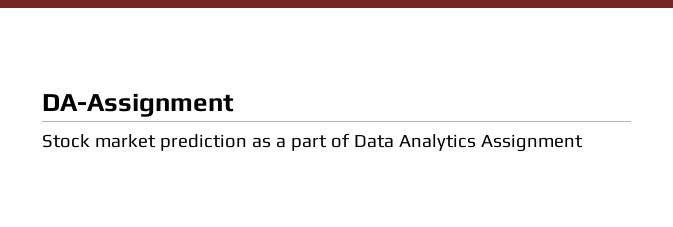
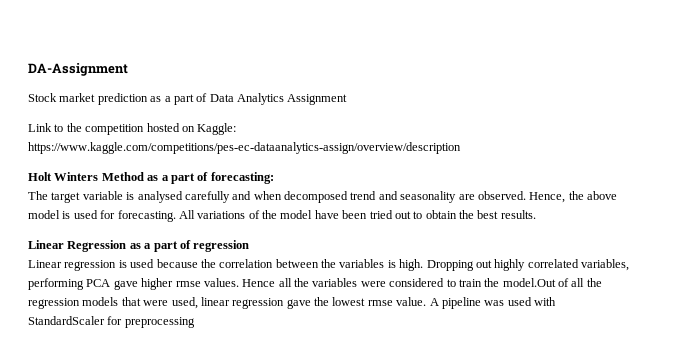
+ Link to the competition hosted on Kaggle: https://www.kaggle.com/competitions/pes-ec-dataanalytics-assign/overview/description
+ Holt Winters Method as a part of forecasting:
+ The target variable is analysed carefully and when decomposed trend and seasonality are observed. Hence, the above model is used for forecasting. All variations of the model have been tried out to obtain the best results.
+ Linear Regression as a part of regression
+ Linear regression is used because the correlation between the variables is high. Dropping out highly correlated variables, performing PCA gave higher rmse values. Hence all the variables were considered to train the model.Out of all the regression models that were used, linear regression gave the lowest rmse value. A pipeline was used with StandardScaler for preprocessing

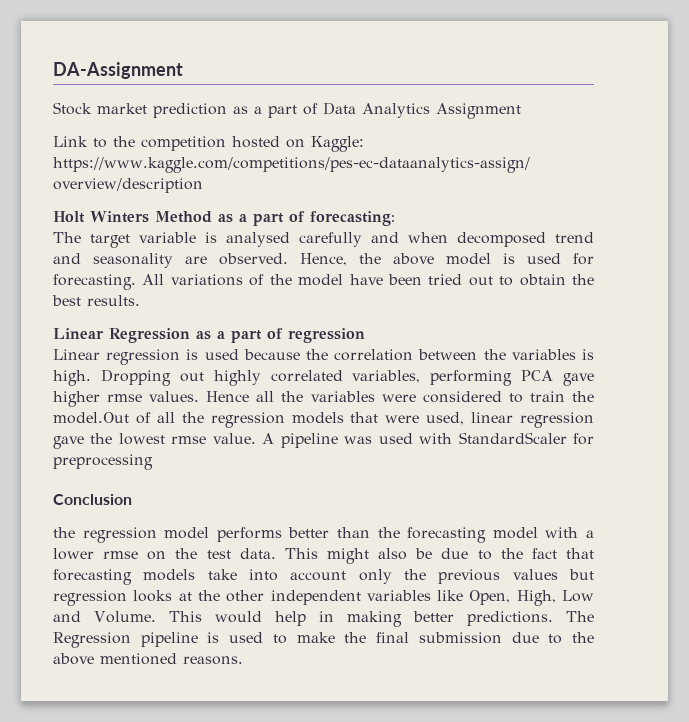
+ Conclusion
+ the regression model performs better than the forecasting model with a lower rmse on the test data. This might also be due to the fact that forecasting models take into account only the previous values but regression looks at the other independent variables like Open, High, Low and Volume. This would help in making better predictions. The Regression pipeline is used to make the final submission due to the above mentioned reasons.

